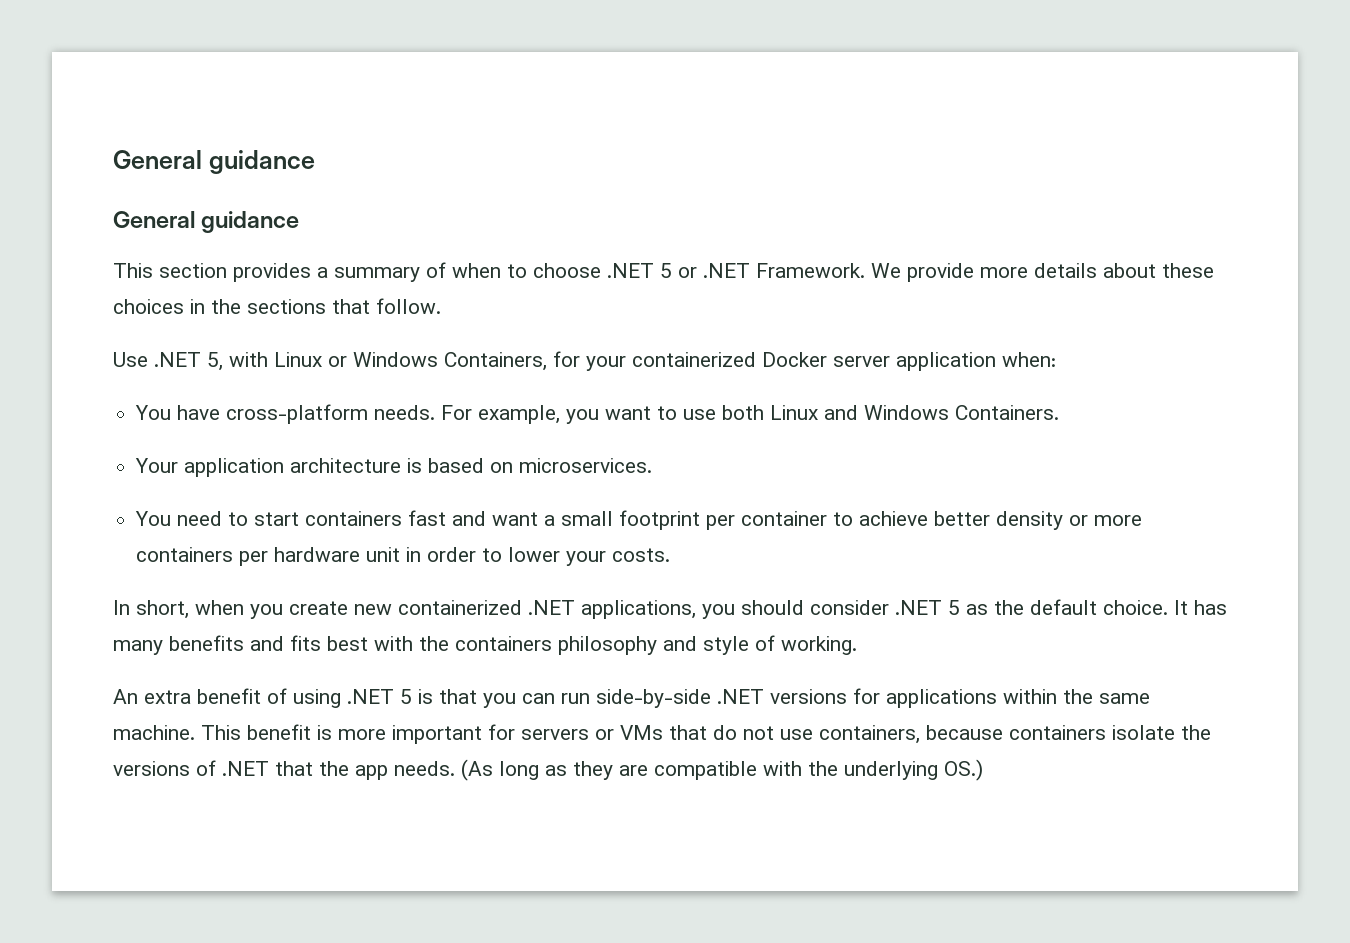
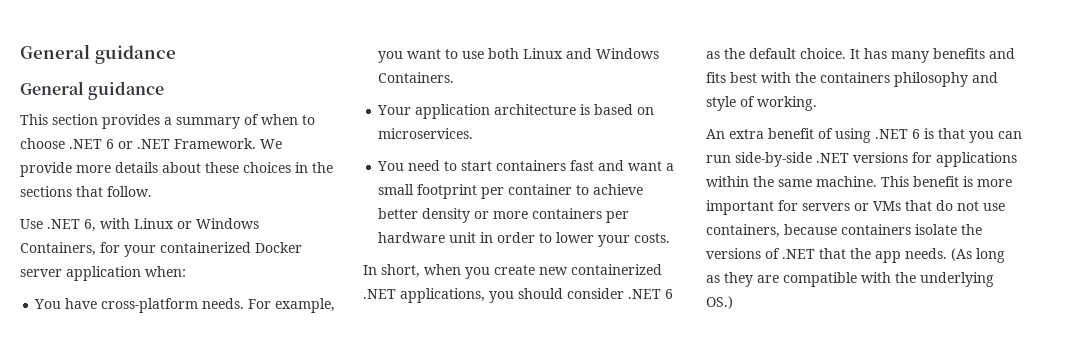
- This section provides a summary of when to choose .NET 5 or .NET Framework.
+ This section provides a summary of when to choose .NET 6 or .NET Framework.
- Use .NET 5, with Linux or Windows Containers, for your containerized Docker server application when:
+ Use .NET 6, with Linux or Windows Containers, for your containerized Docker server application when:
- In short, when you create new containerized .NET applications, you should consider .NET 5 as the default choice.
+ In short, when you create new containerized .NET applications, you should consider .NET 6 as the default choice.
- An extra benefit of using .NET 5 is that you can run side-by-side .NET versions for applications within the same machine.
+ An extra benefit of using .NET 6 is that you can run side-by-side .NET versions for applications within the same machine.

